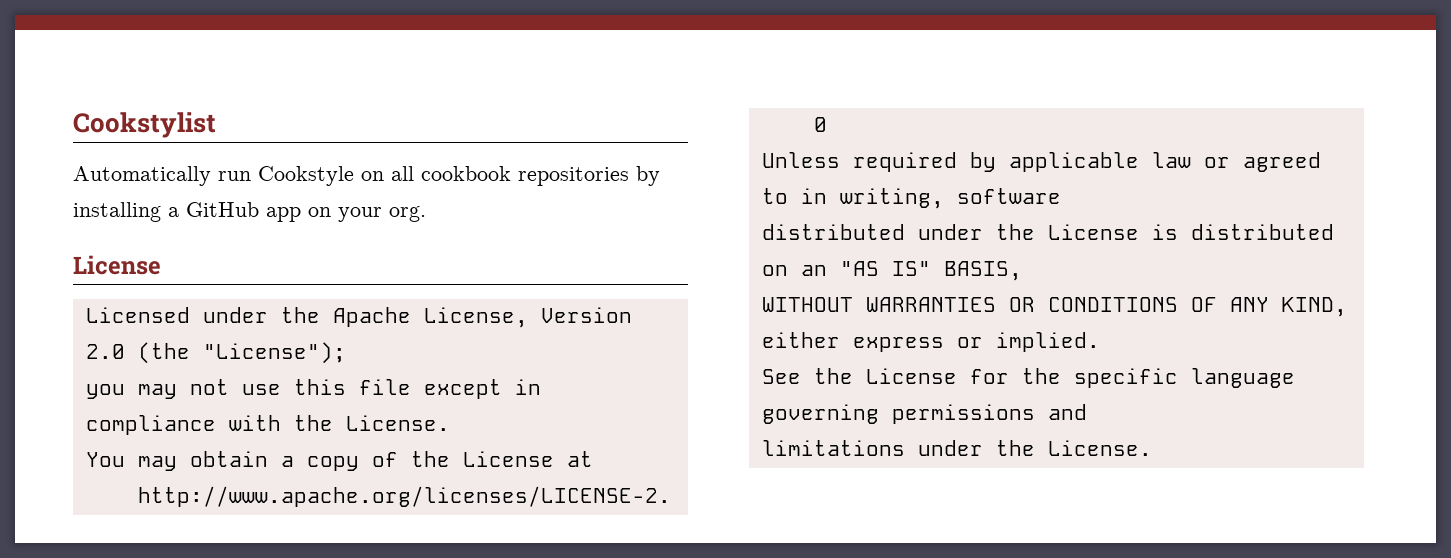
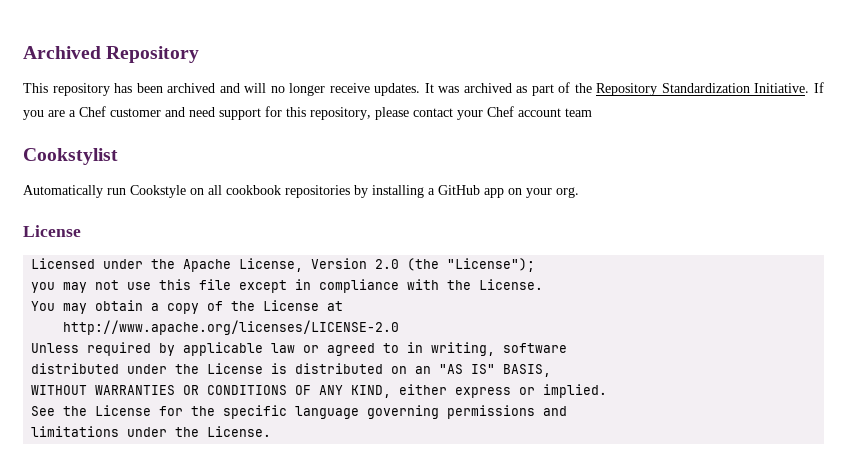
+ Archived Repository
+ This repository has been archived and will no longer receive updates. It was archived as part of the Repository Standardization Initiative. If you are a Chef customer and need support for this repository, please contact your Chef account team

